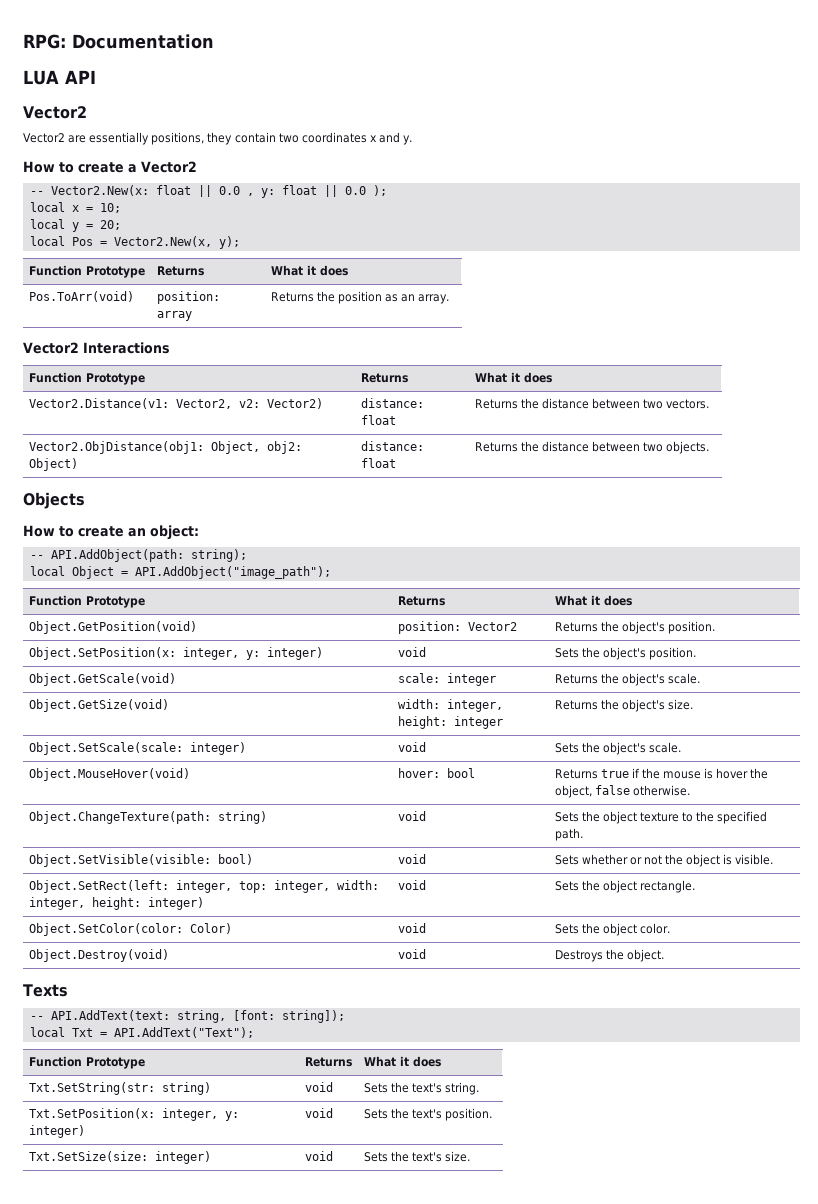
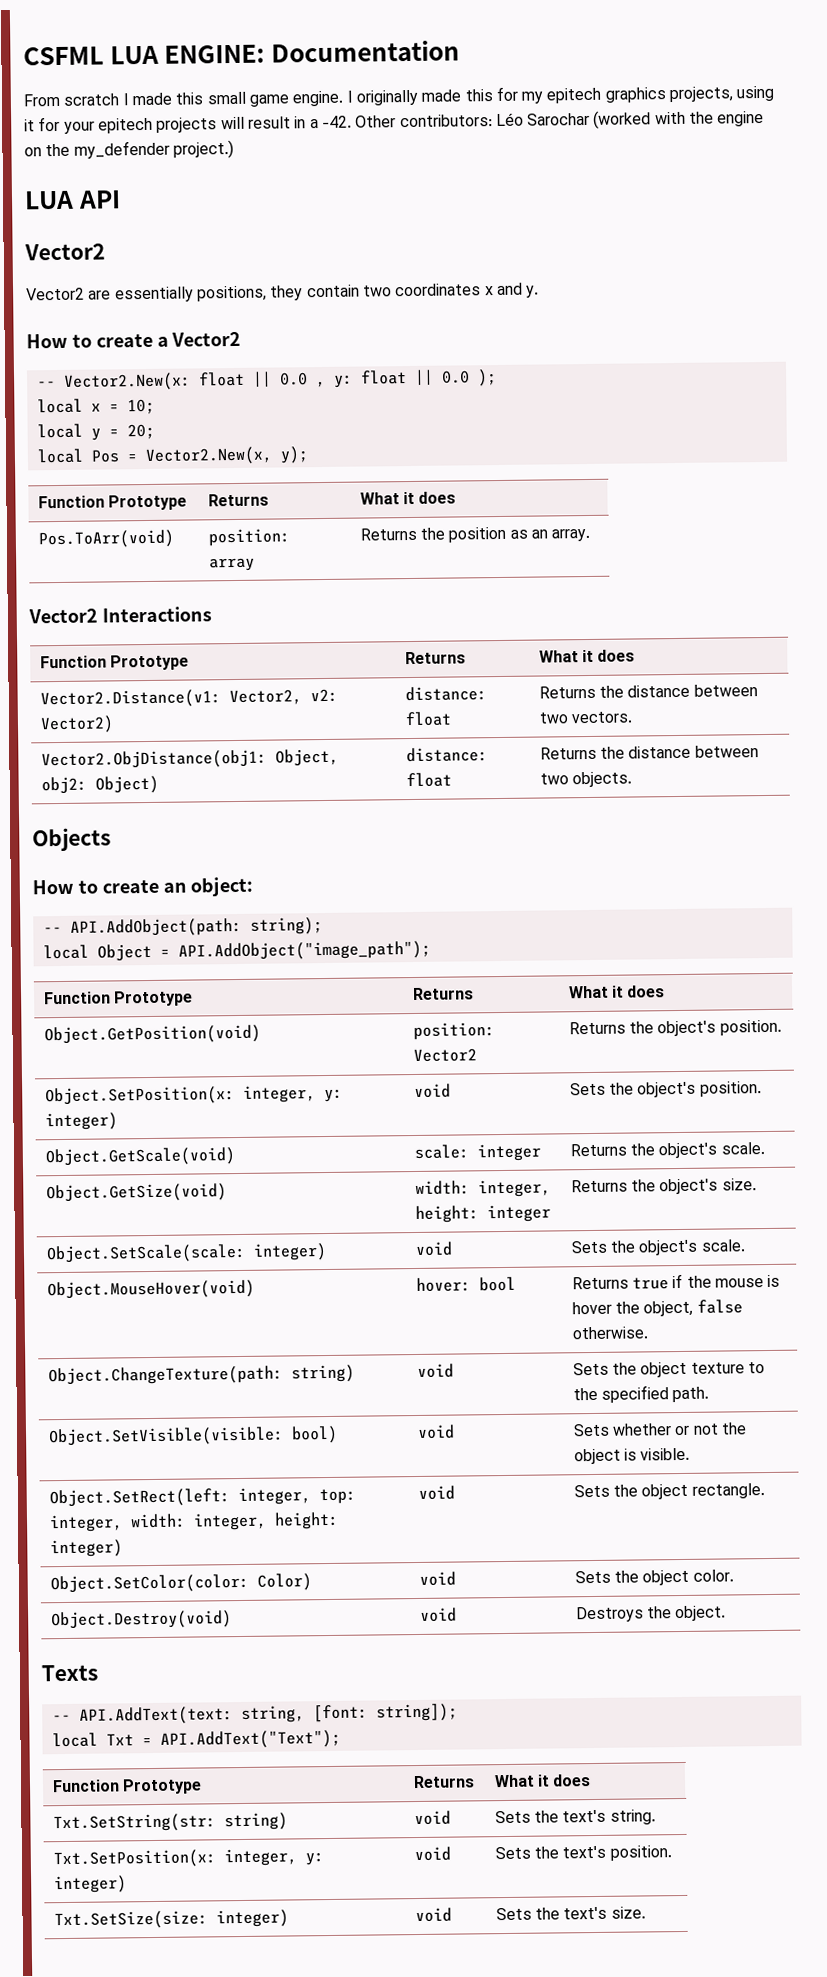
- RPG: Documentation
+ CSFML LUA ENGINE: Documentation
+ From scratch I made this small game engine. I originally made this for my epitech graphics projects, using it for your epitech projects will result in a -42. Other contributors: Léo Sarochar (worked with the engine on the my_defender project.)

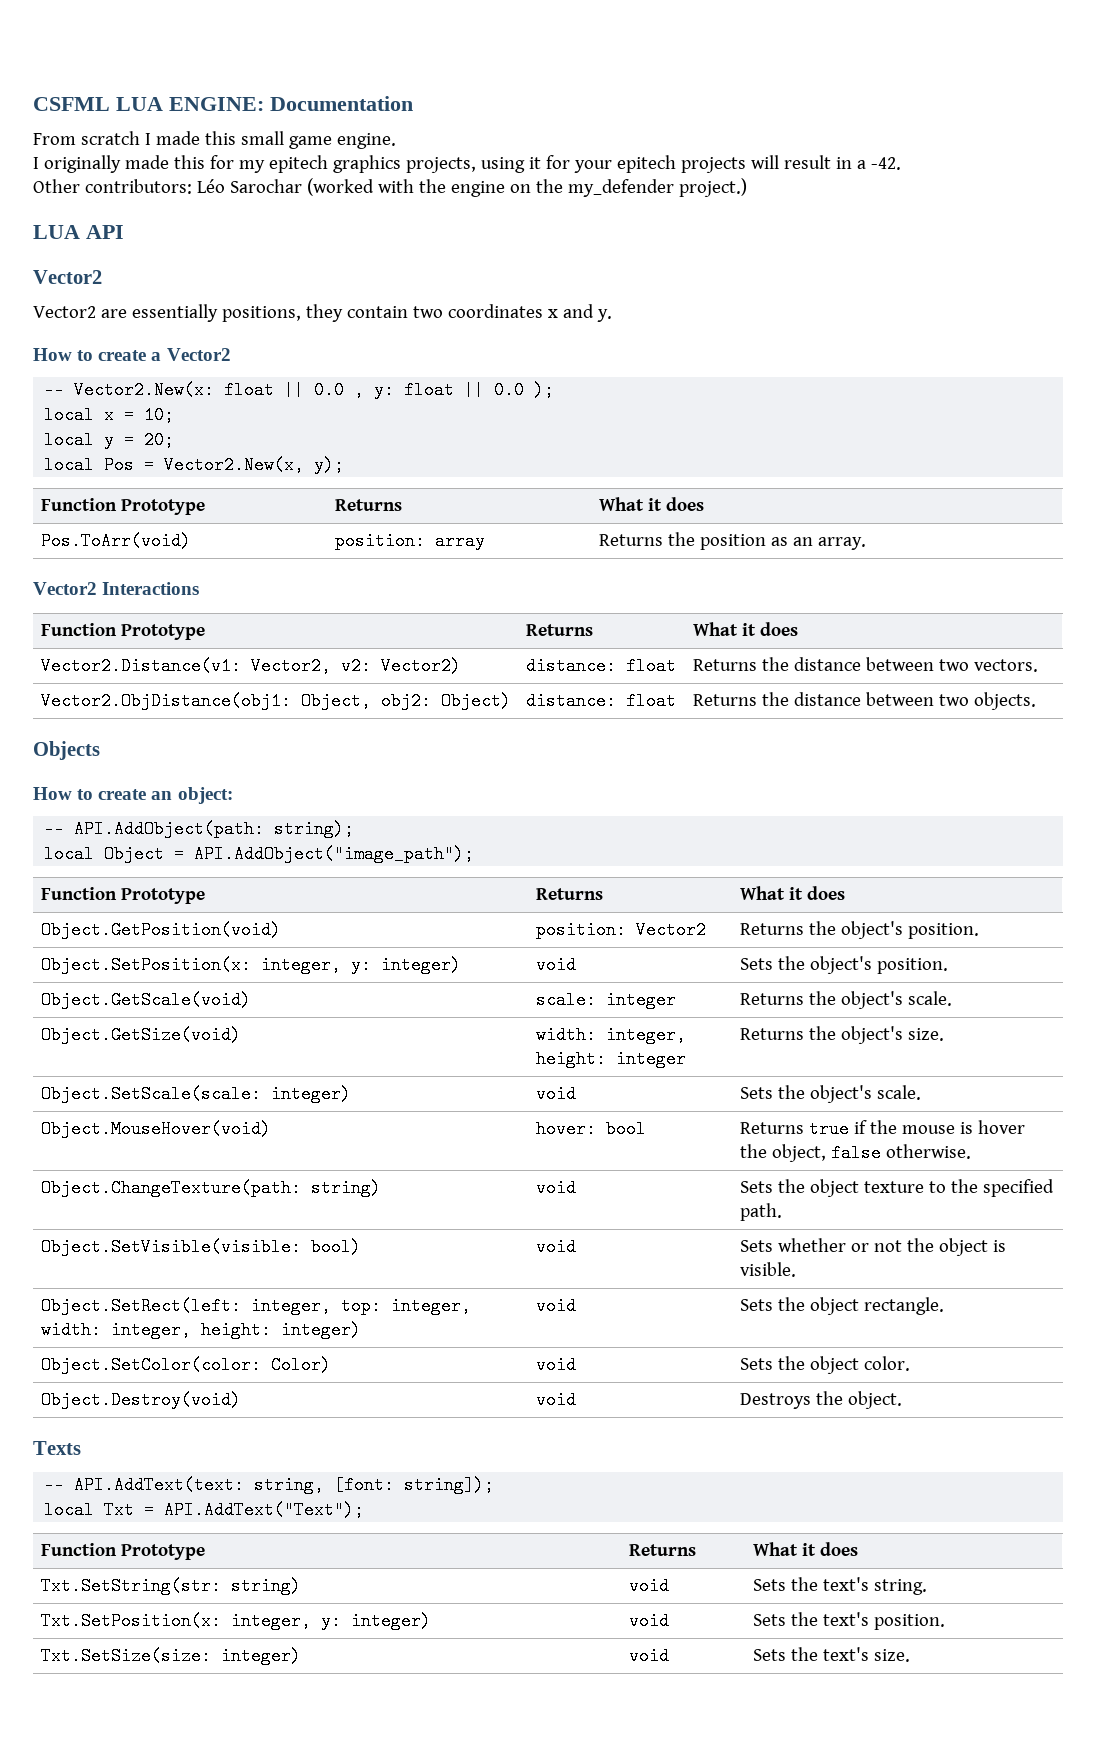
- From scratch I made this small game engine. I originally made this for my epitech graphics projects, using it for your epitech projects will result in a -42. Other contributors: Léo Sarochar (worked with the engine on the my_defender project.)
+ From scratch I made this small game engine.
+ I originally made this for my epitech graphics projects, using it for your epitech projects will result in a -42.
+ Other contributors: Léo Sarochar (worked with the engine on the my_defender project.)

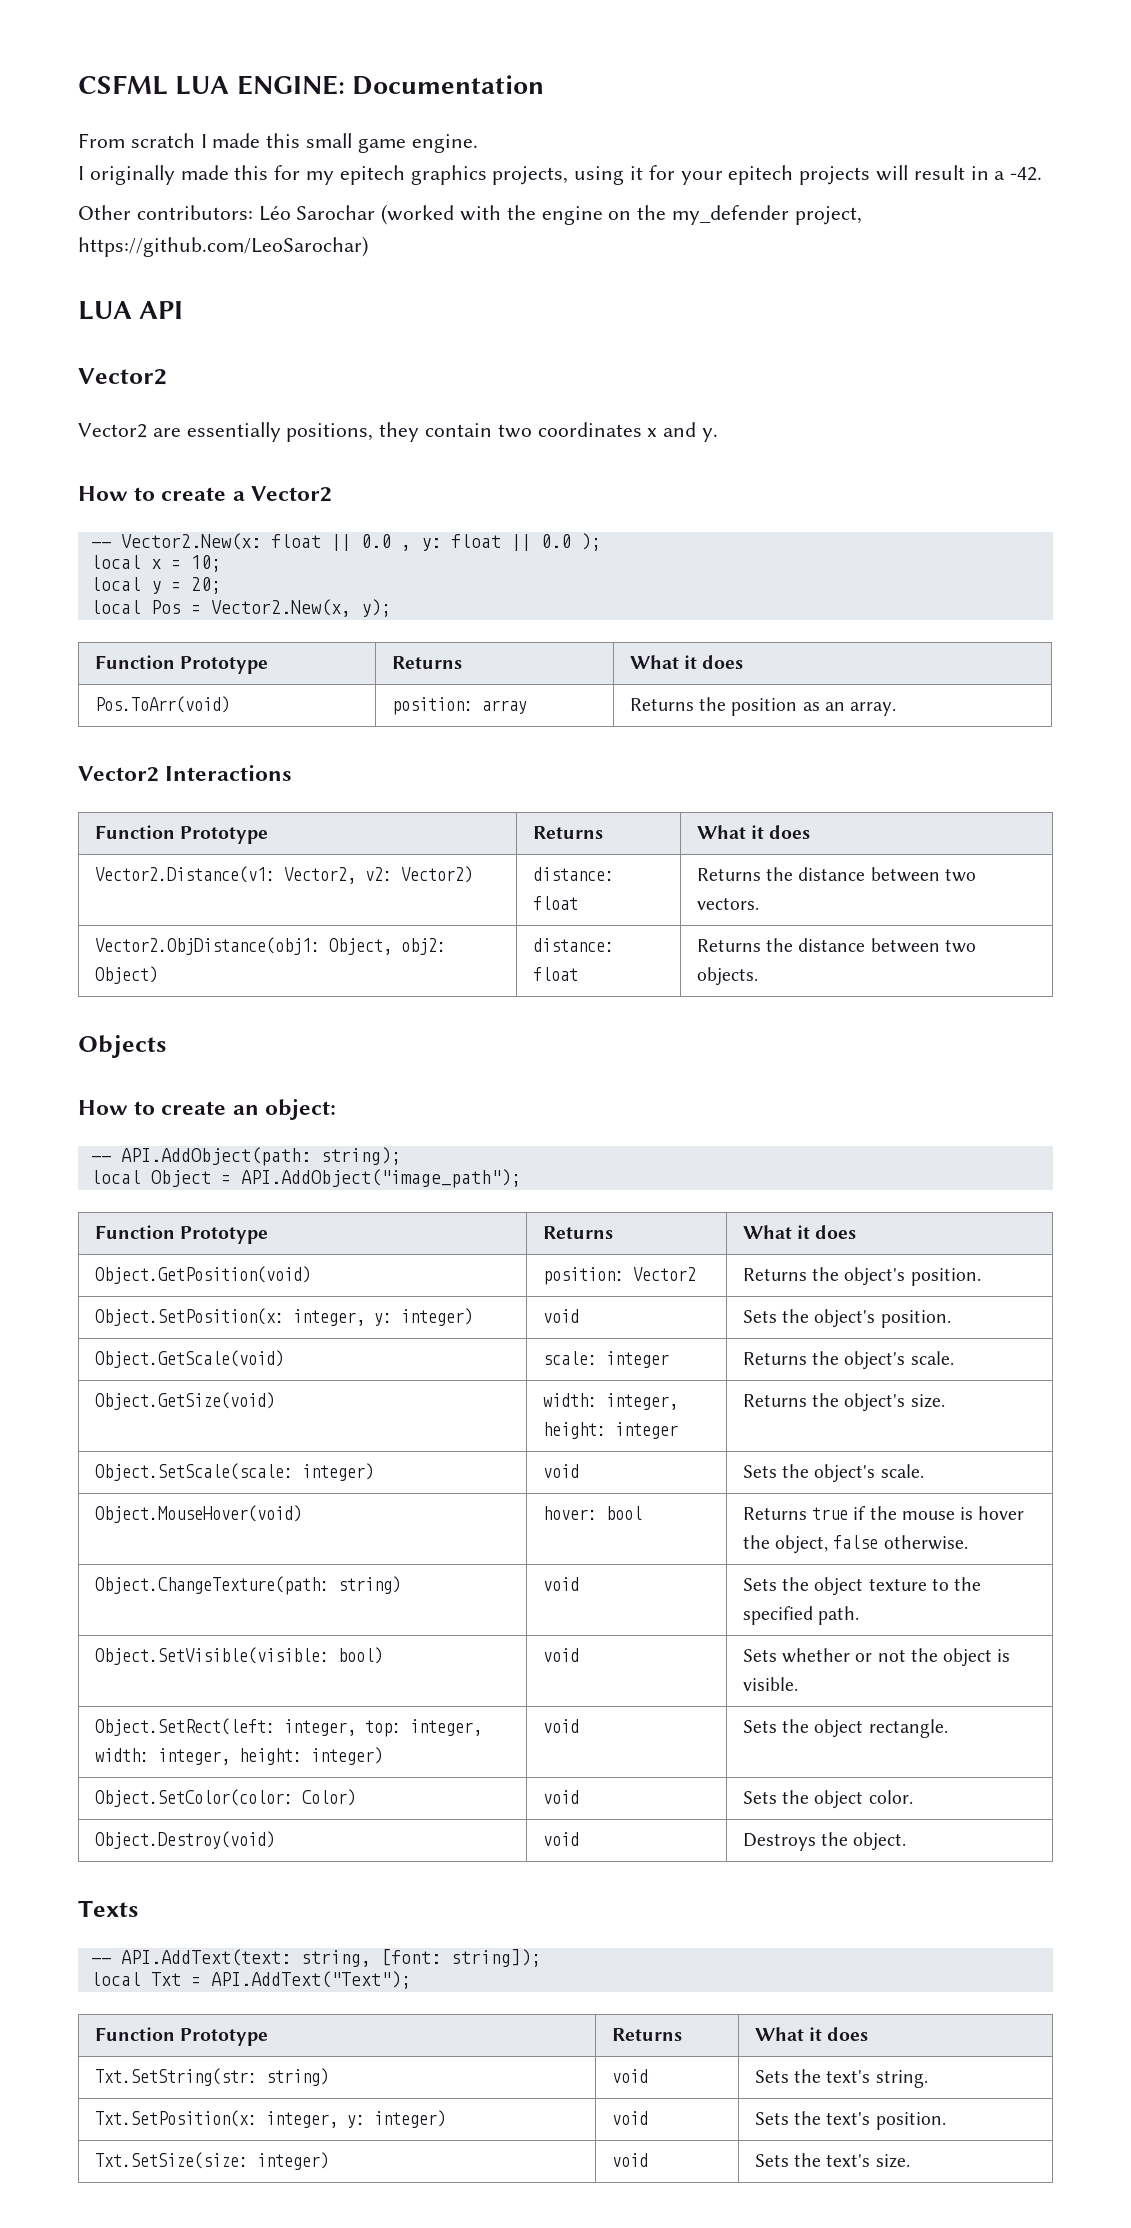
- Other contributors: Léo Sarochar (worked with the engine on the my_defender project.)
+ Other contributors: Léo Sarochar (worked with the engine on the my_defender project, https://github.com/LeoSarochar)

